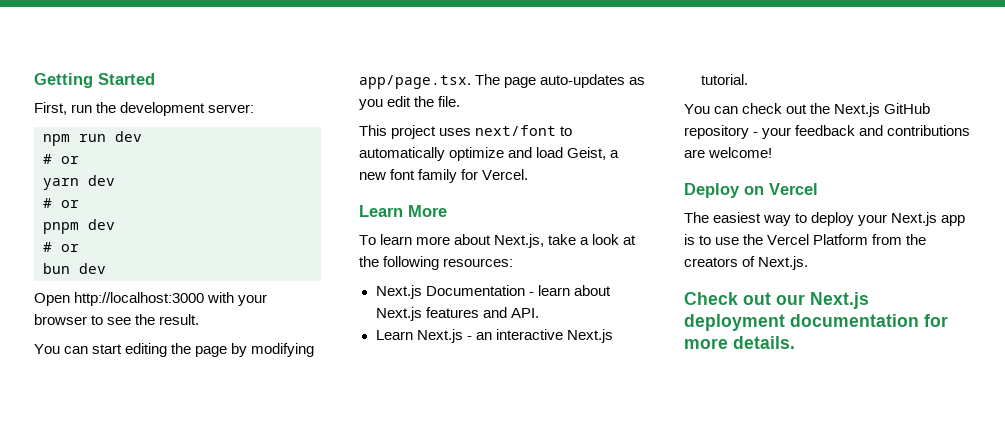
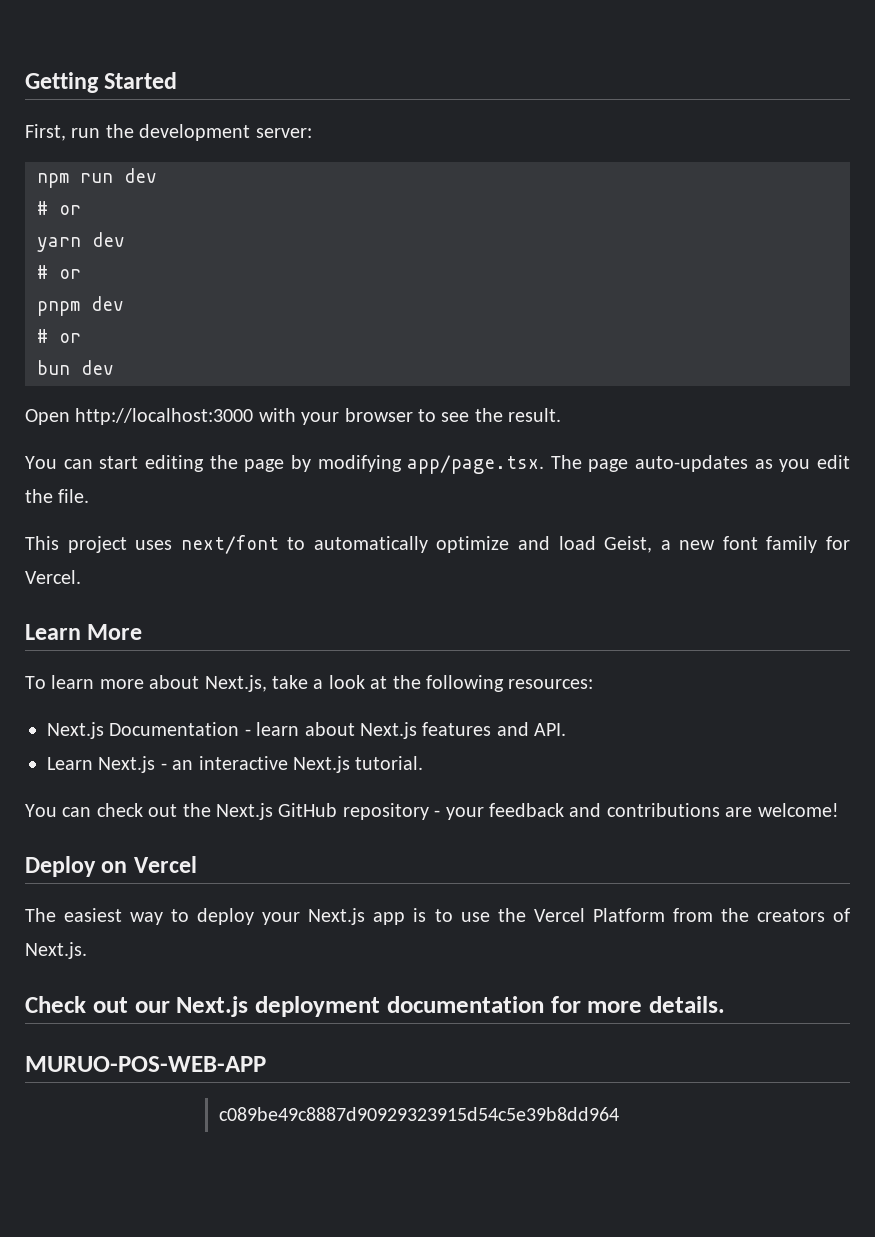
+ MURUO-POS-WEB-APP
+ c089be49c8887d90929323915d54c5e39b8dd964

